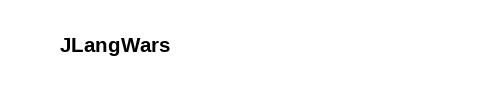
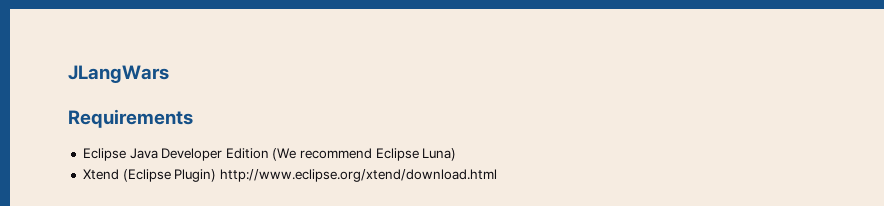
+ Requirements
+ Eclipse Java Developer Edition (We recommend Eclipse Luna)
+ Xtend (Eclipse Plugin) http://www.eclipse.org/xtend/download.html

